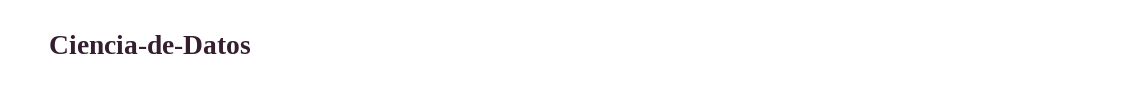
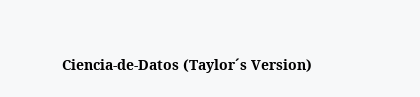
- Ciencia-de-Datos
+ Ciencia-de-Datos (Taylor´s Version)

